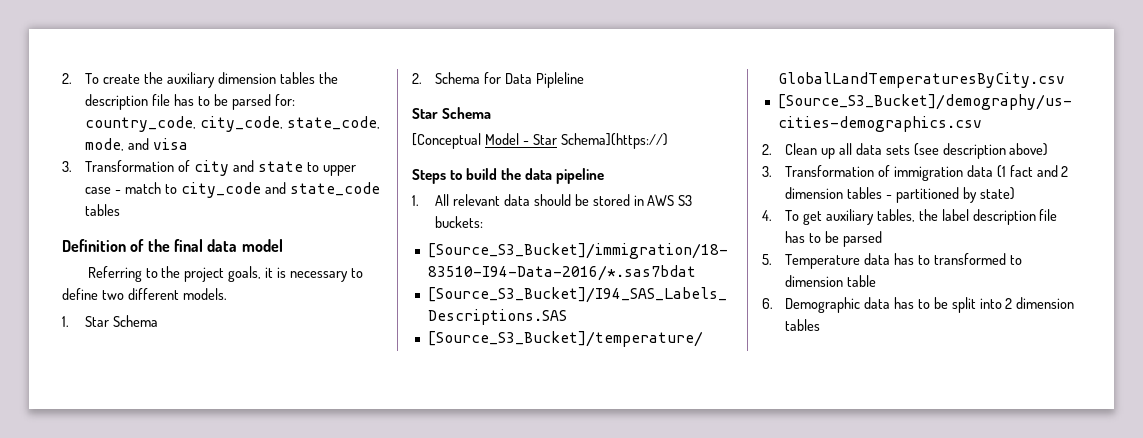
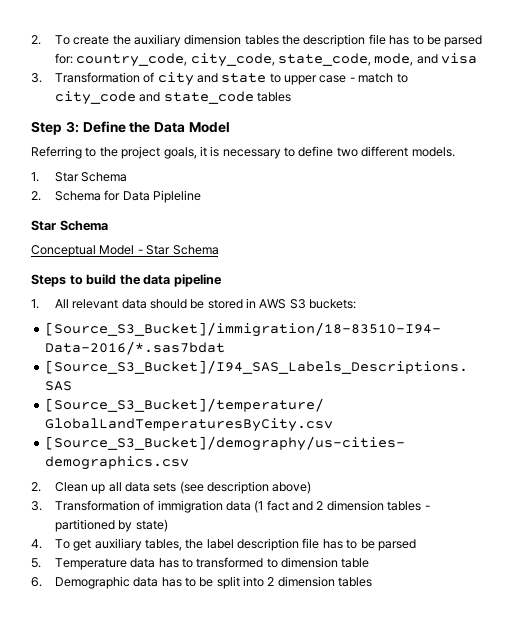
- Definition of the final data model
+ Step 3: Define the Data Model
- [Conceptual Model - Star Schema](https://)
+ Conceptual Model - Star Schema

